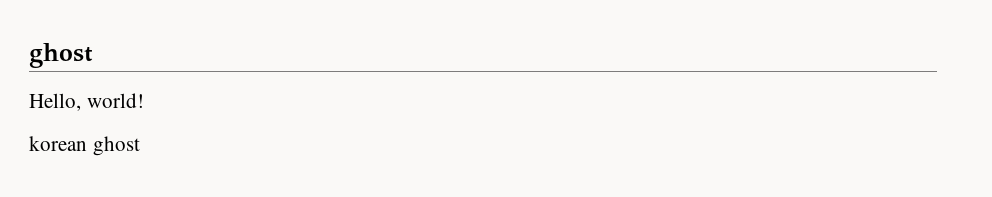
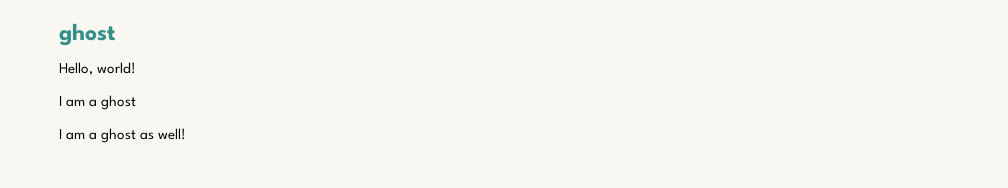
  Hello, world!
- korean ghost
+ I am a ghost
+ I am a ghost as well!

